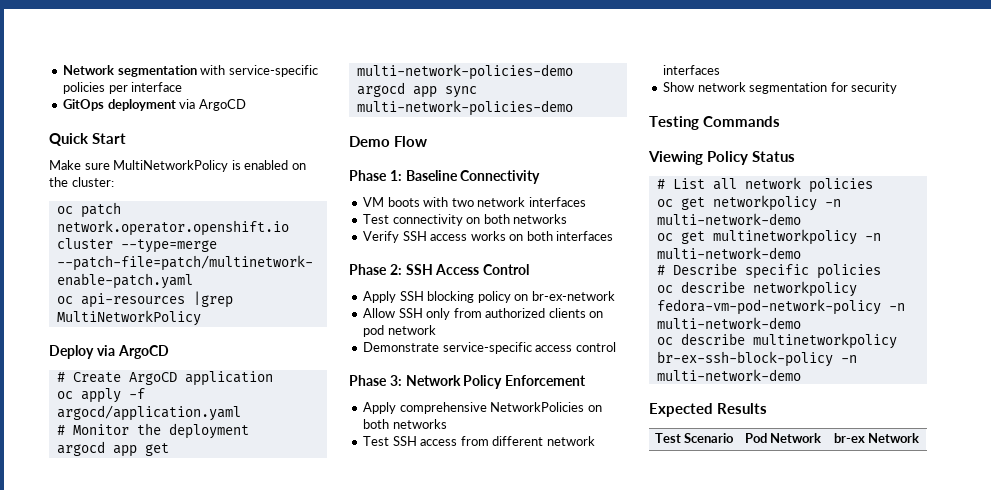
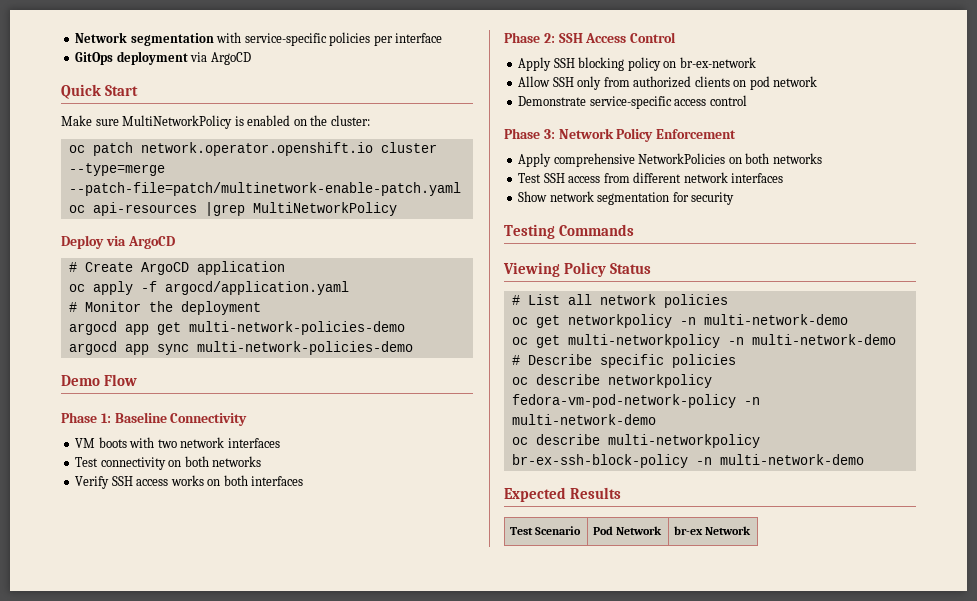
- oc get multinetworkpolicy -n multi-network-demo
+ oc get multi-networkpolicy -n multi-network-demo
- oc describe multinetworkpolicy br-ex-ssh-block-policy -n multi-network-demo
+ oc describe multi-networkpolicy br-ex-ssh-block-policy -n multi-network-demo

